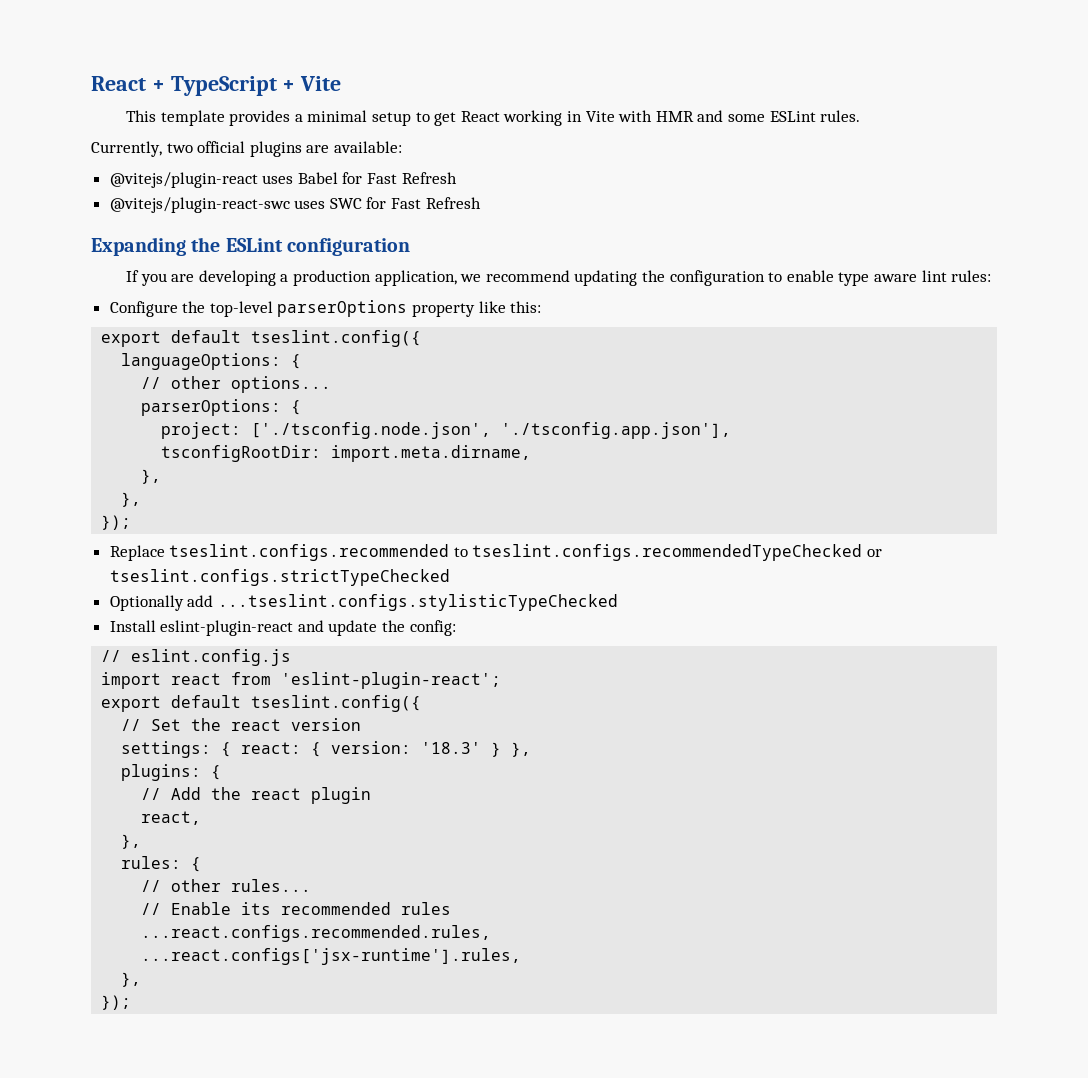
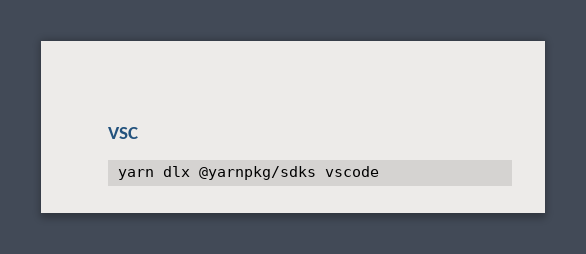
- React + TypeScript + Vite
- This template provides a minimal setup to get React working in Vite with HMR and some ESLint rules.
- Currently, two official plugins are available:
- @vitejs/plugin-react uses Babel for Fast Refresh
- @vitejs/plugin-react-swc uses SWC for Fast Refresh
- Expanding the ESLint configuration
- If you are developing a production application, we recommend updating the configuration to enable type aware lint rules:
- Configure the top-level parserOptions property like this:
- export default tseslint.config({
- languageOptions: {
- // other options...
- parserOptions: {
- project: ['./tsconfig.node.json', './tsconfig.app.json'],
- tsconfigRootDir: import.meta.dirname,
- },
- },
- });
- Replace tseslint.configs.recommended to tseslint.configs.recommendedTypeChecked or tseslint.configs.strictTypeChecked
- Optionally add ...tseslint.configs.stylisticTypeChecked
- Install eslint-plugin-react and update the config:
- // eslint.config.js
- import react from 'eslint-plugin-react';
- export default tseslint.config({
- // Set the react version
- settings: { react: { version: '18.3' } },
- plugins: {
- // Add the react plugin
- react,
- },
- rules: {
- // other rules...
- // Enable its recommended rules
- ...react.configs.recommended.rules,
- ...react.configs['jsx-runtime'].rules,
- },
- });
+ VSC
+ yarn dlx @yarnpkg/sdks vscode

